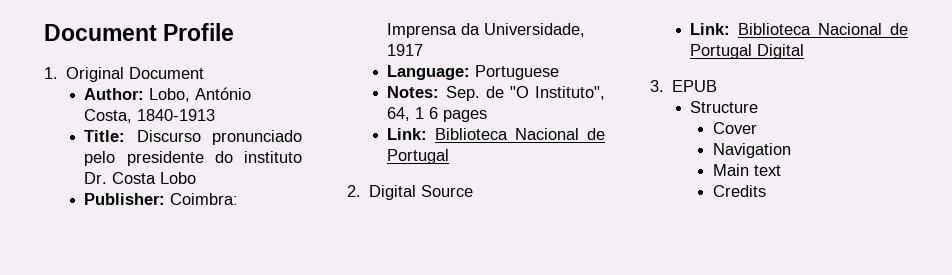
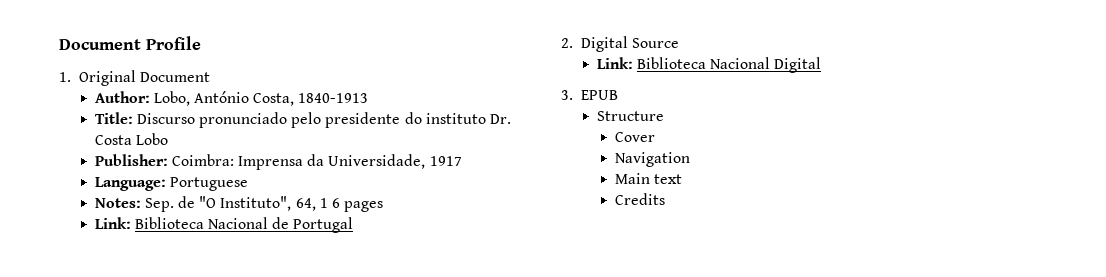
- Link: Biblioteca Nacional de Portugal Digital
+ Link: Biblioteca Nacional Digital

